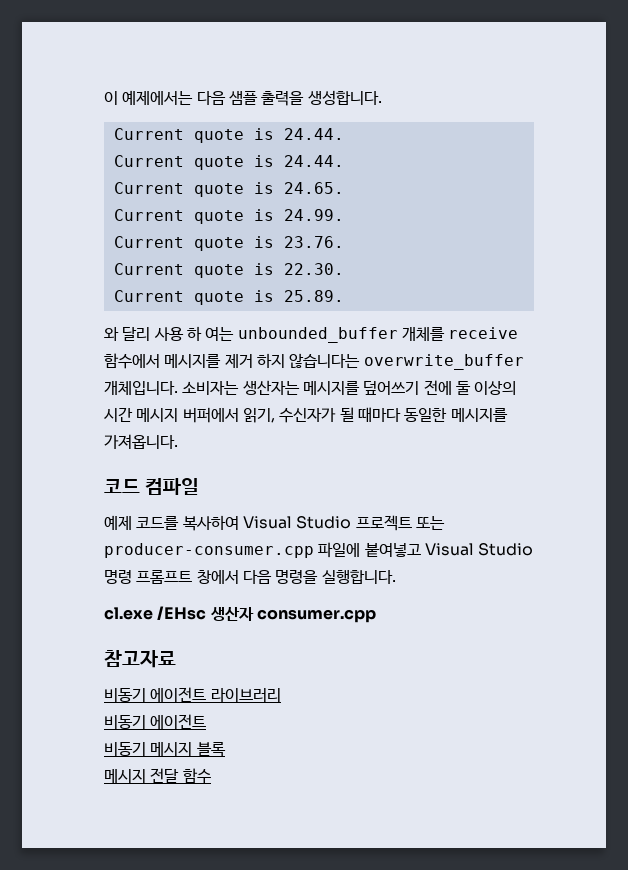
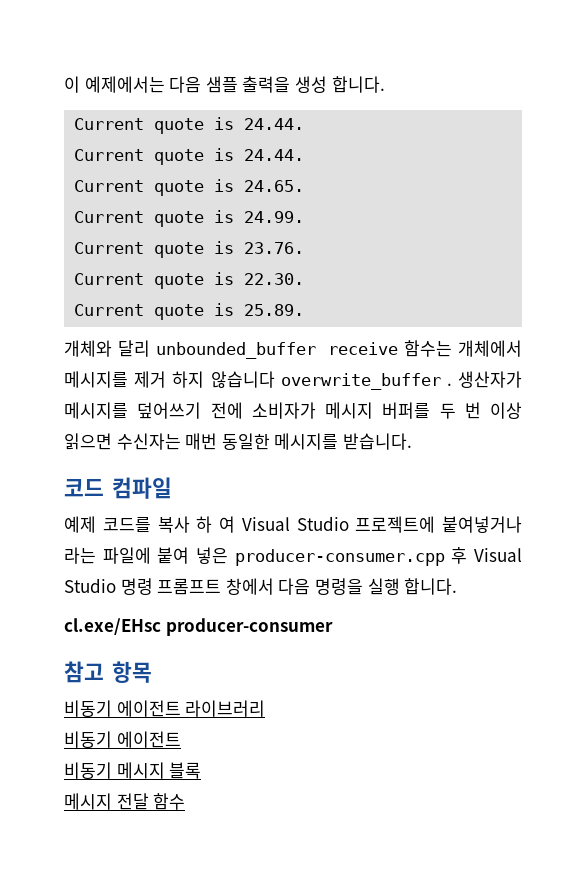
- 이 예제에서는 다음 샘플 출력을 생성합니다.
+ 이 예제에서는 다음 샘플 출력을 생성 합니다.
- 와 달리 사용 하 여는 unbounded_buffer 개체를 receive 함수에서 메시지를 제거 하지 않습니다는 overwrite_buffer 개체입니다. 소비자는 생산자는 메시지를 덮어쓰기 전에 둘 이상의 시간 메시지 버퍼에서 읽기, 수신자가 될 때마다 동일한 메시지를 가져옵니다.
+ 개체와 달리 unbounded_buffer receive 함수는 개체에서 메시지를 제거 하지 않습니다 overwrite_buffer . 생산자가 메시지를 덮어쓰기 전에 소비자가 메시지 버퍼를 두 번 이상 읽으면 수신자는 매번 동일한 메시지를 받습니다.
- 예제 코드를 복사하여 Visual Studio 프로젝트 또는 producer-consumer.cpp 파일에 붙여넣고 Visual Studio 명령 프롬프트 창에서 다음 명령을 실행합니다.
- cl.exe /EHsc 생산자 consumer.cpp
- 참고자료
+ 예제 코드를 복사 하 여 Visual Studio 프로젝트에 붙여넣거나 라는 파일에 붙여 넣은 producer-consumer.cpp 후 Visual Studio 명령 프롬프트 창에서 다음 명령을 실행 합니다.
+ cl.exe/EHsc producer-consumer
+ 참고 항목

